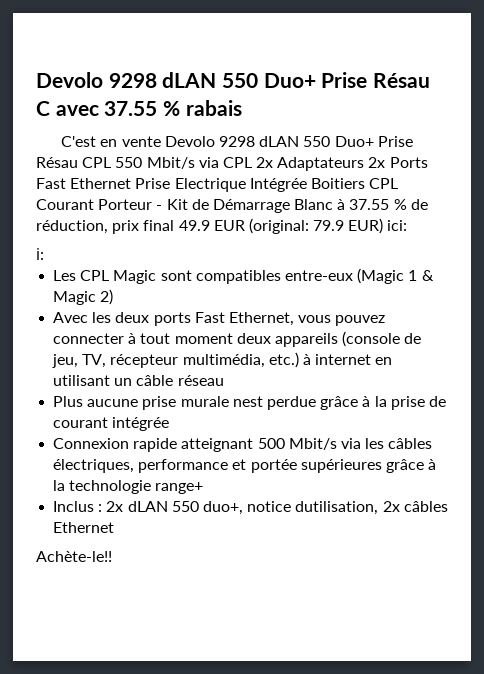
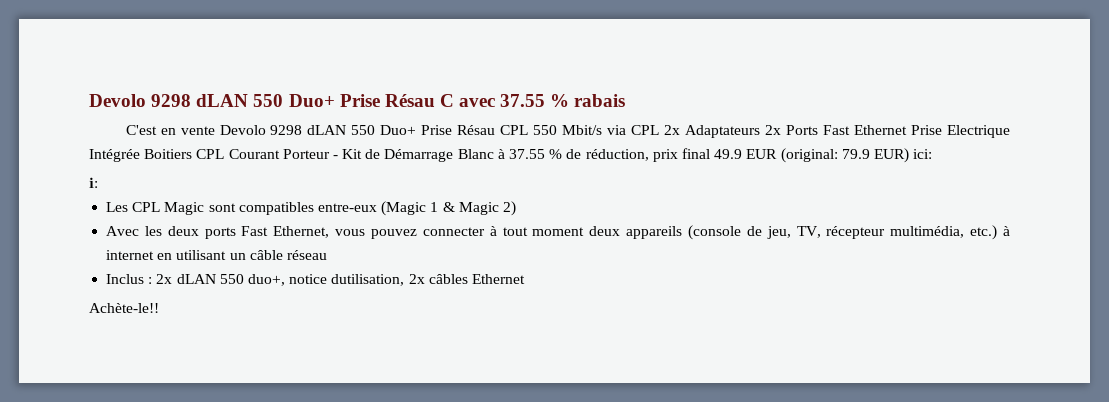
- Plus aucune prise murale nest perdue grâce à la prise de courant intégrée
- Connexion rapide atteignant 500 Mbit/s via les câbles électriques, performance et portée supérieures grâce à la technologie range+

